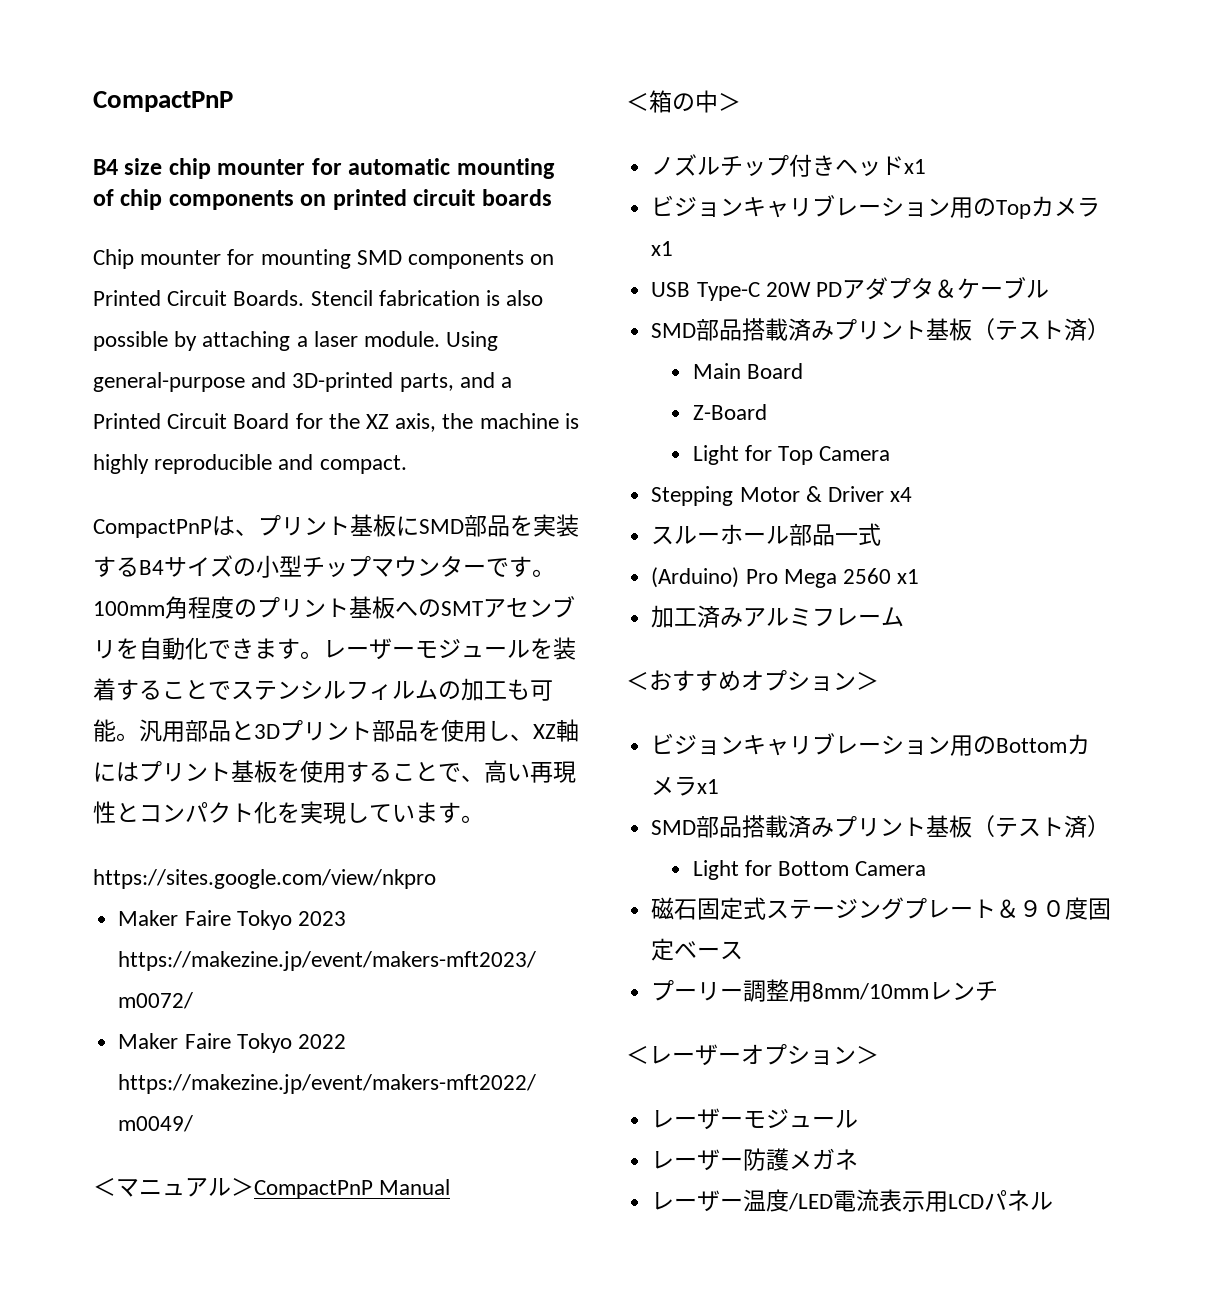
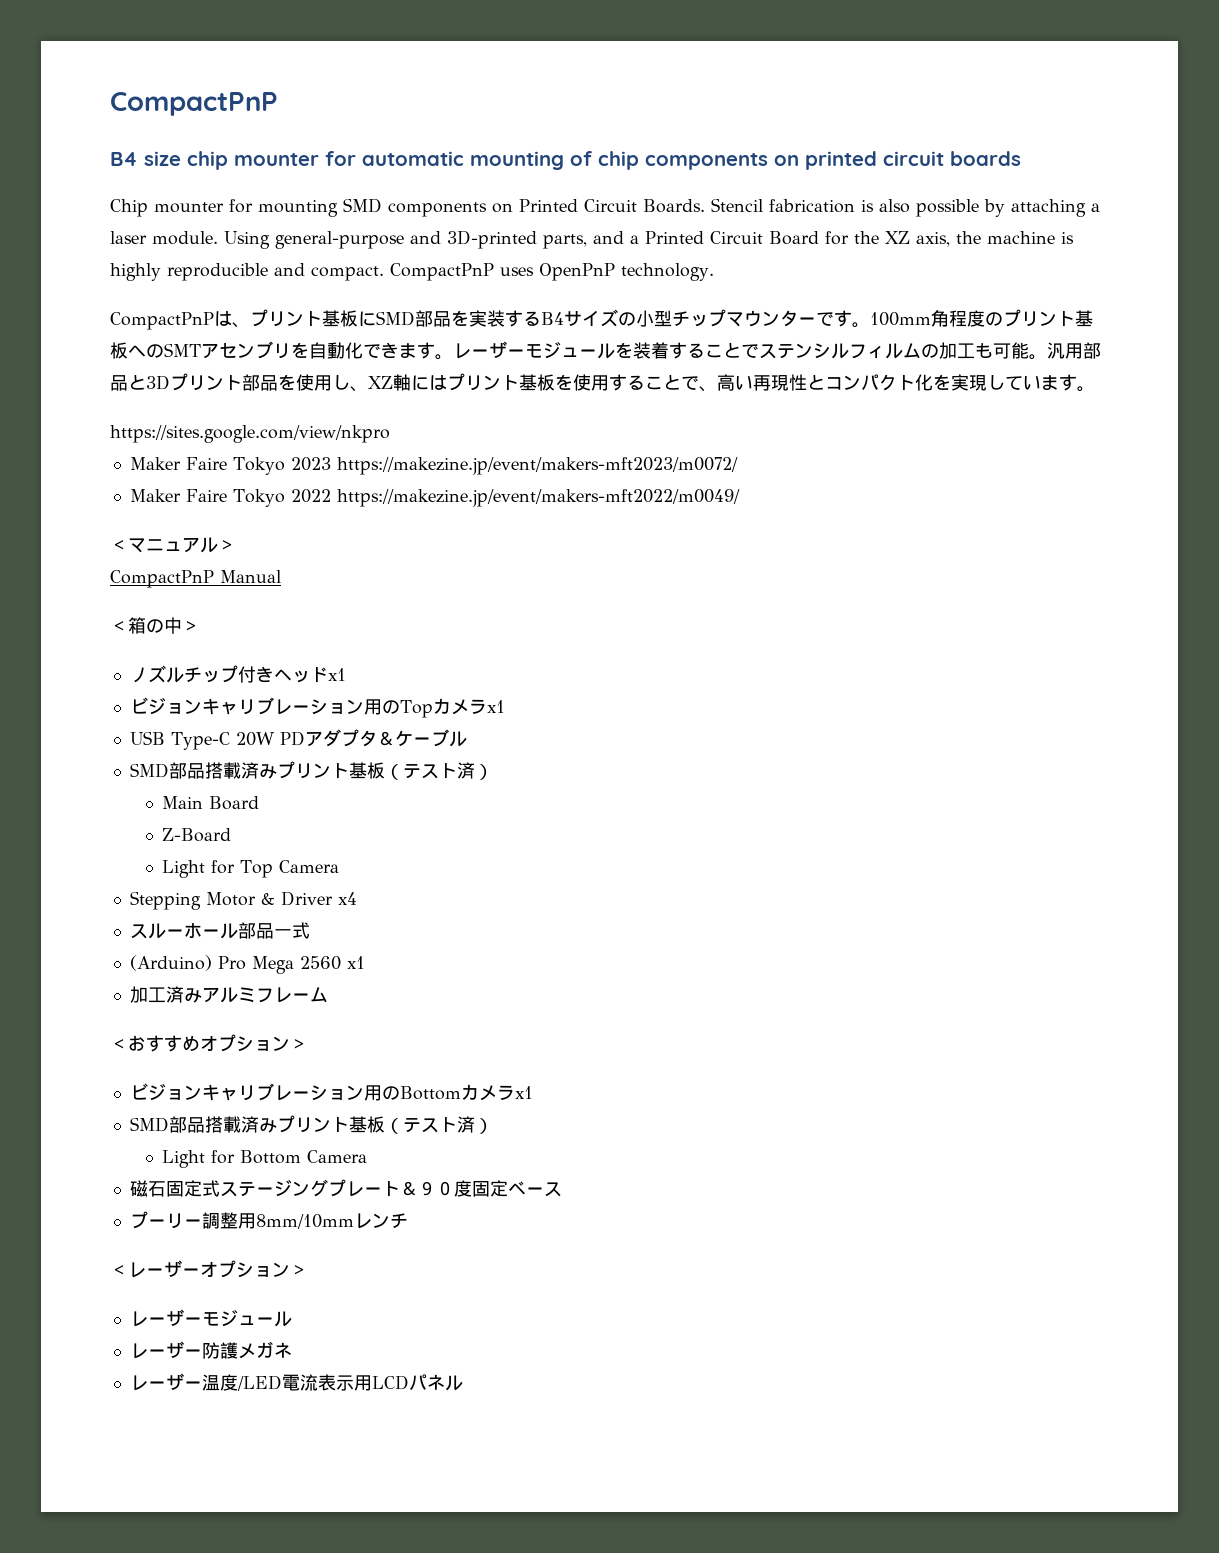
+ CompactPnP uses OpenPnP technology.
- ＜マニュアル＞CompactPnP Manual
+ ＜マニュアル＞
+ CompactPnP Manual

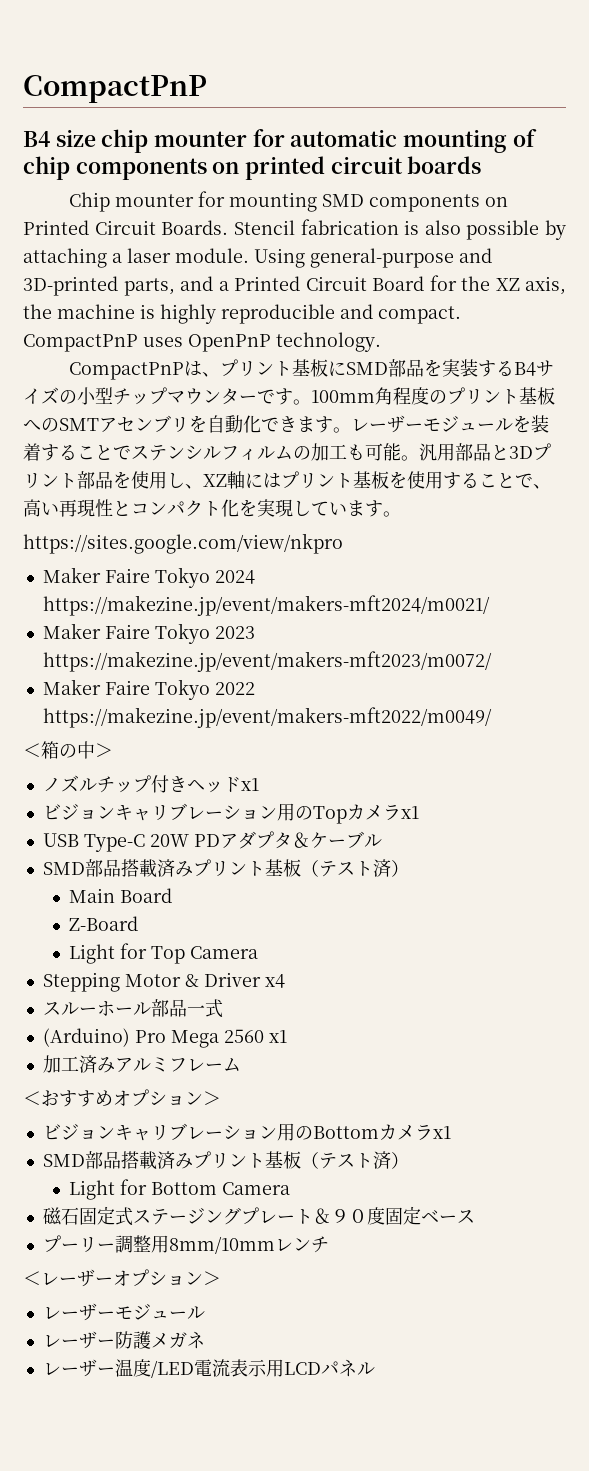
+ Maker Faire Tokyo 2024 https://makezine.jp/event/makers-mft2024/m0021/
- ＜マニュアル＞
- CompactPnP Manual

